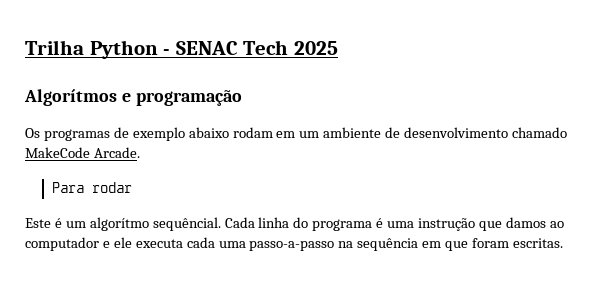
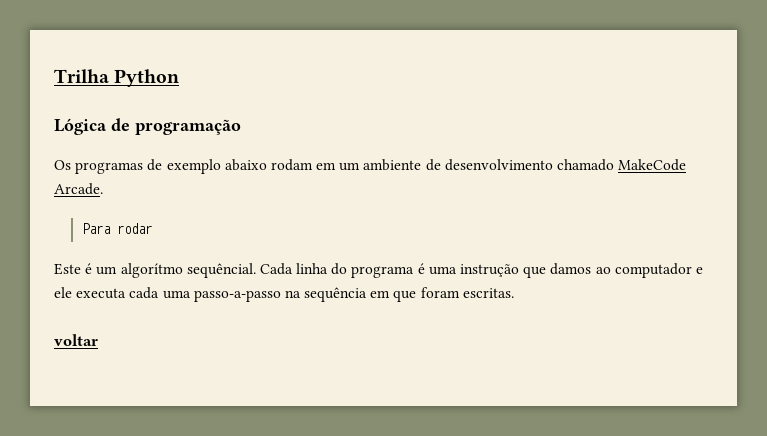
- Trilha Python - SENAC Tech 2025
- Algorítmos e programação
+ Trilha Python
+ Lógica de programação
+ voltar

